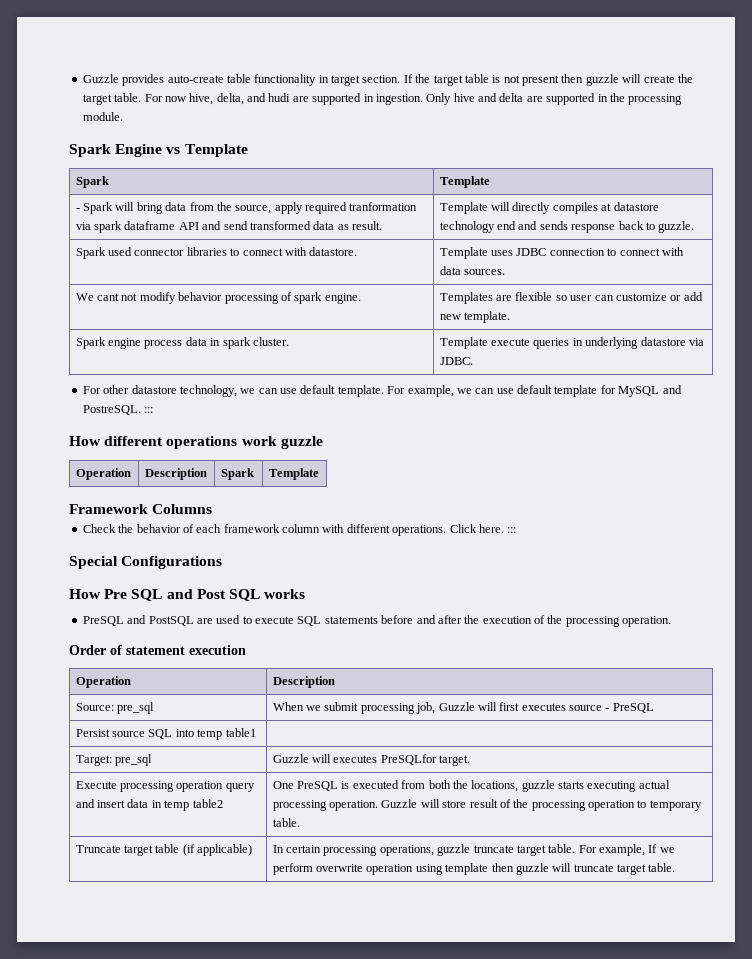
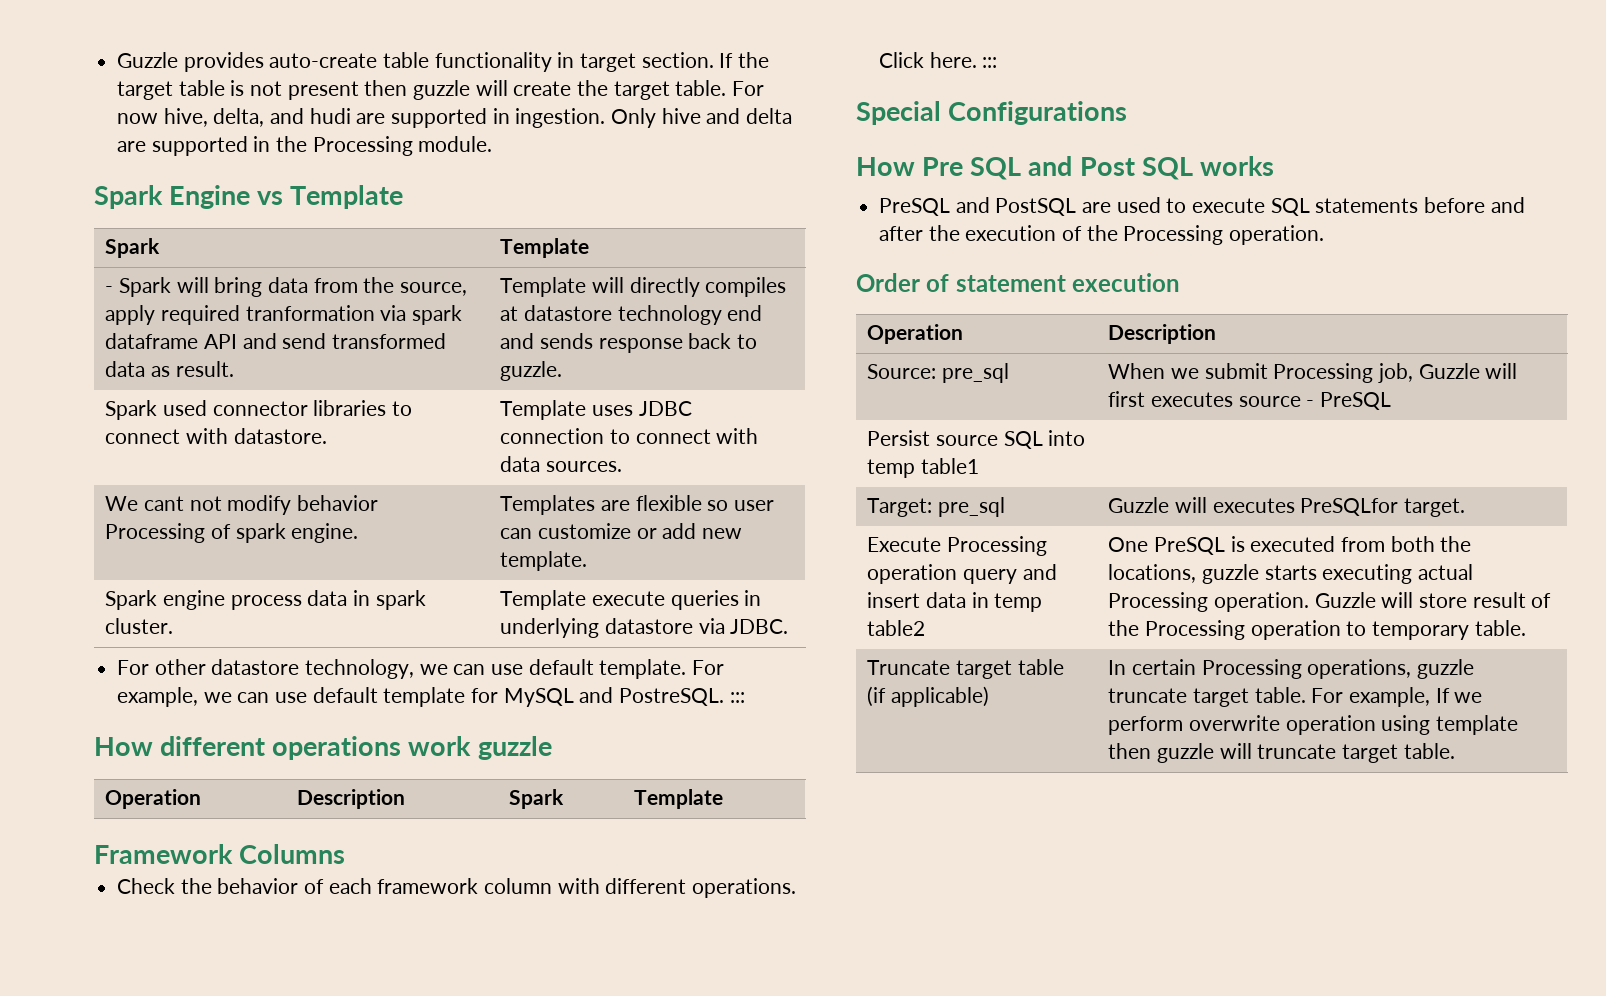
- Only hive and delta are supported in the processing module.
+ Only hive and delta are supported in the Processing module.
- We cant not modify behavior processing of spark engine. | Templates are flexible so user can customize or add new template.
+ We cant not modify behavior Processing of spark engine. | Templates are flexible so user can customize or add new template.
- PreSQL and PostSQL are used to execute SQL statements before and after the execution of the processing operation.
+ PreSQL and PostSQL are used to execute SQL statements before and after the execution of the Processing operation.
- Source: pre_sql | When we submit processing job, Guzzle will first executes source - PreSQL
+ Source: pre_sql | When we submit Processing job, Guzzle will first executes source - PreSQL
- Execute processing operation query and insert data in temp table2 | One PreSQL is executed from both the locations, guzzle starts executing actual processing operation. Guzzle will store result of the processing operation to temporary table.
+ Execute Processing operation query and insert data in temp table2 | One PreSQL is executed from both the locations, guzzle starts executing actual Processing operation. Guzzle will store result of the Processing operation to temporary table.
- Truncate target table (if applicable) | In certain processing operations, guzzle truncate target table. For example, If we perform overwrite operation using template then guzzle will truncate target table.
+ Truncate target table (if applicable) | In certain Processing operations, guzzle truncate target table. For example, If we perform overwrite operation using template then guzzle will truncate target table.

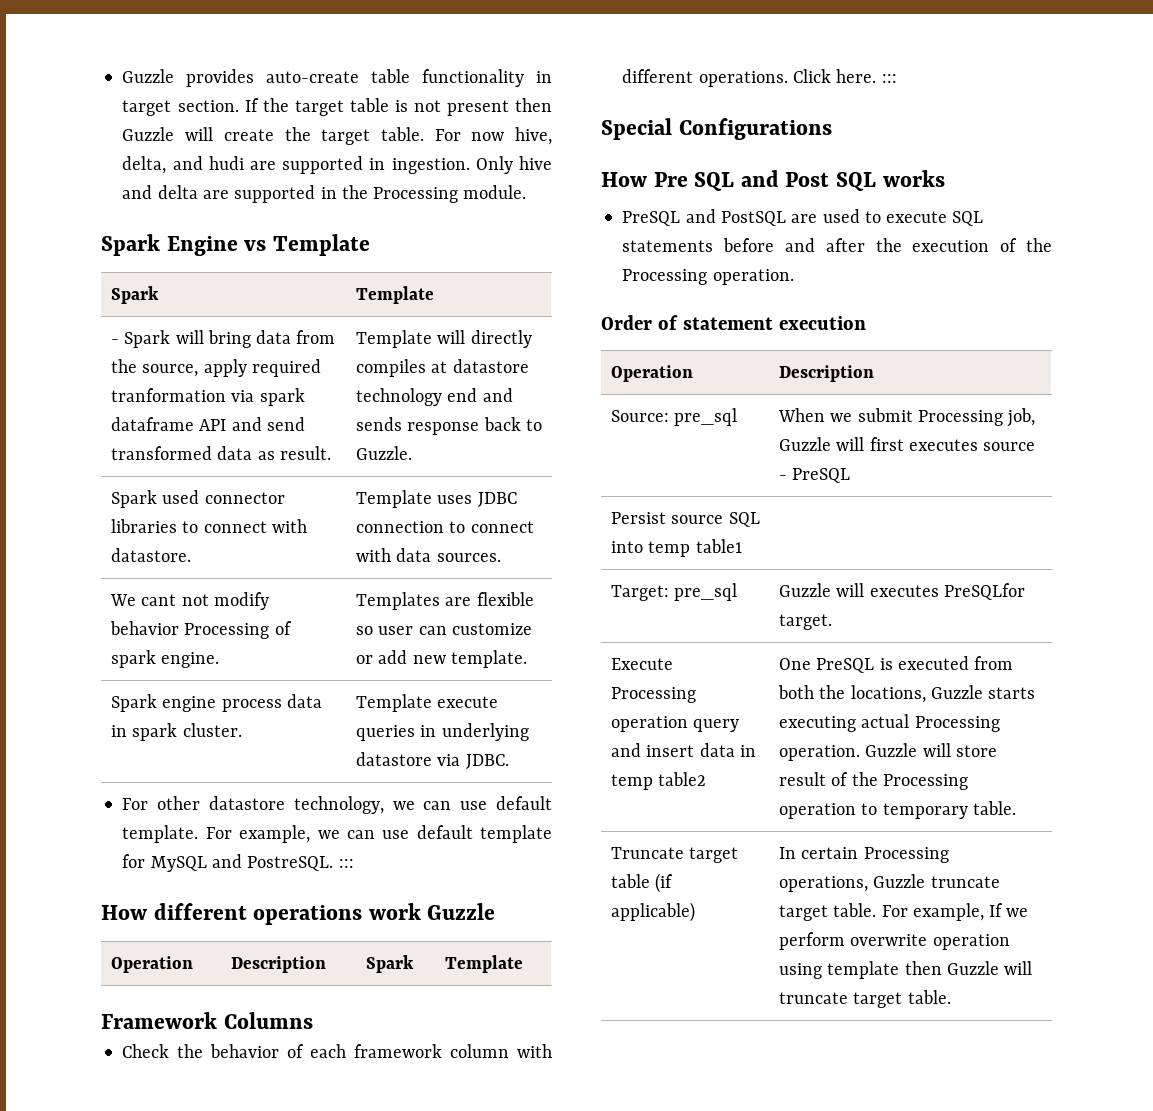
- If the target table is not present then guzzle will create the target table.
+ If the target table is not present then Guzzle will create the target table.
- - Spark will bring data from the source, apply required tranformation via spark dataframe API and send transformed data as result. | Template will directly compiles at datastore technology end and sends response back to guzzle.
+ - Spark will bring data from the source, apply required tranformation via spark dataframe API and send transformed data as result. | Template will directly compiles at datastore technology end and sends response back to Guzzle.
- How different operations work guzzle
+ How different operations work Guzzle
- Execute Processing operation query and insert data in temp table2 | One PreSQL is executed from both the locations, guzzle starts executing actual Processing operation. Guzzle will store result of the Processing operation to temporary table.
+ Execute Processing operation query and insert data in temp table2 | One PreSQL is executed from both the locations, Guzzle starts executing actual Processing operation. Guzzle will store result of the Processing operation to temporary table.
- Truncate target table (if applicable) | In certain Processing operations, guzzle truncate target table. For example, If we perform overwrite operation using template then guzzle will truncate target table.
+ Truncate target table (if applicable) | In certain Processing operations, Guzzle truncate target table. For example, If we perform overwrite operation using template then Guzzle will truncate target table.

